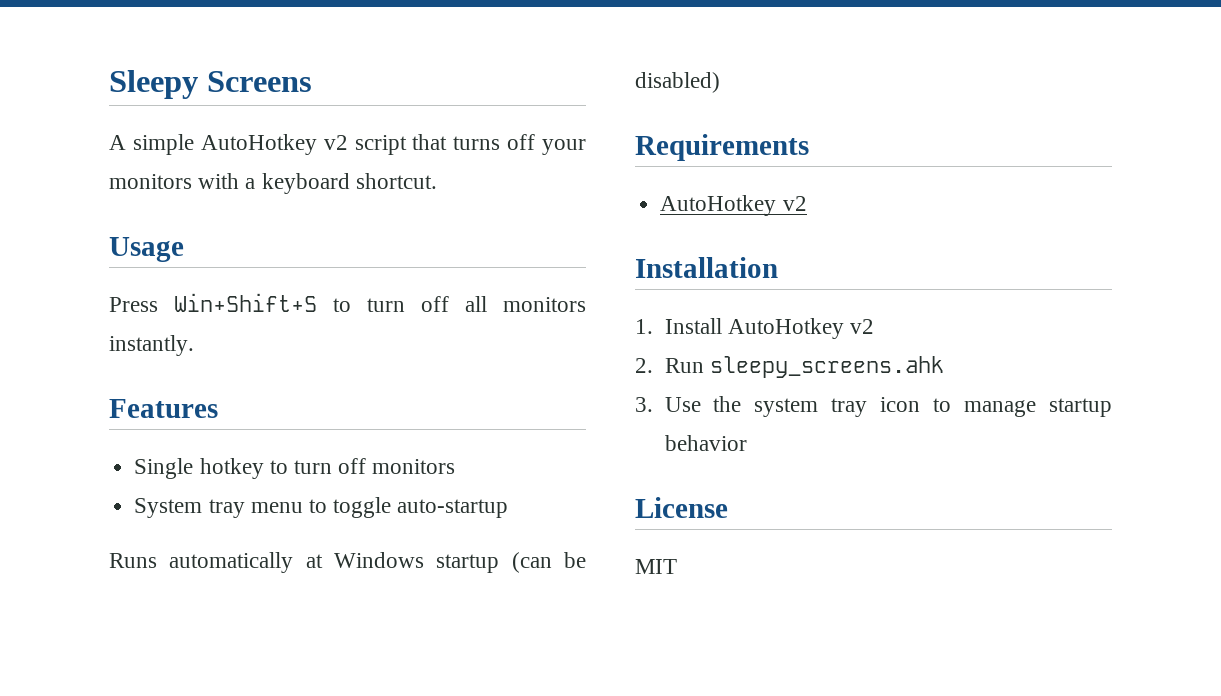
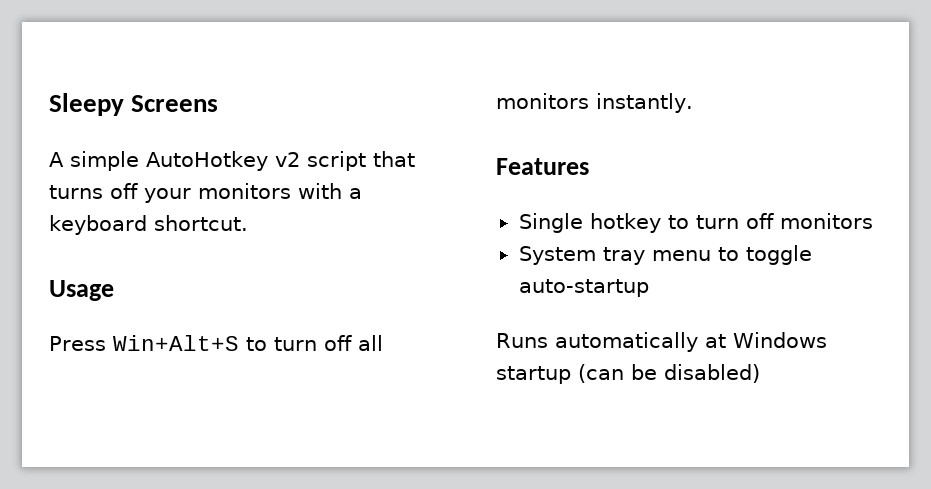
- Press Win+Shift+S to turn off all monitors instantly.
+ Press Win+Alt+S to turn off all monitors instantly.
- Requirements
- AutoHotkey v2
- Installation
- 1. Install AutoHotkey v2
- 2. Run sleepy_screens.ahk
- 3. Use the system tray icon to manage startup behavior
- License
- MIT

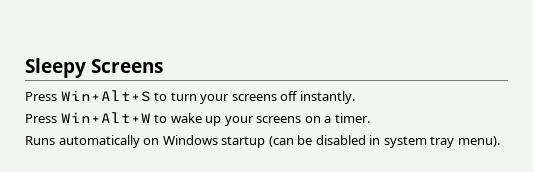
- A simple AutoHotkey v2 script that turns off your monitors with a keyboard shortcut.
- Usage
- Press Win+Alt+S to turn off all monitors instantly.
- Features
- Single hotkey to turn off monitors
- System tray menu to toggle auto-startup
+ Press Win+Alt+S to turn your screens off instantly.
+ Press Win+Alt+W to wake up your screens on a timer.
- Runs automatically at Windows startup (can be disabled)
+ Runs automatically on Windows startup (can be disabled in system tray menu).

